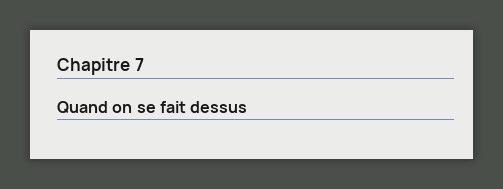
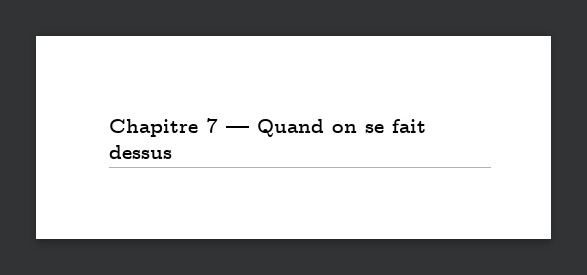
- Chapitre 7
- Quand on se fait dessus
+ Chapitre 7 — Quand on se fait dessus

